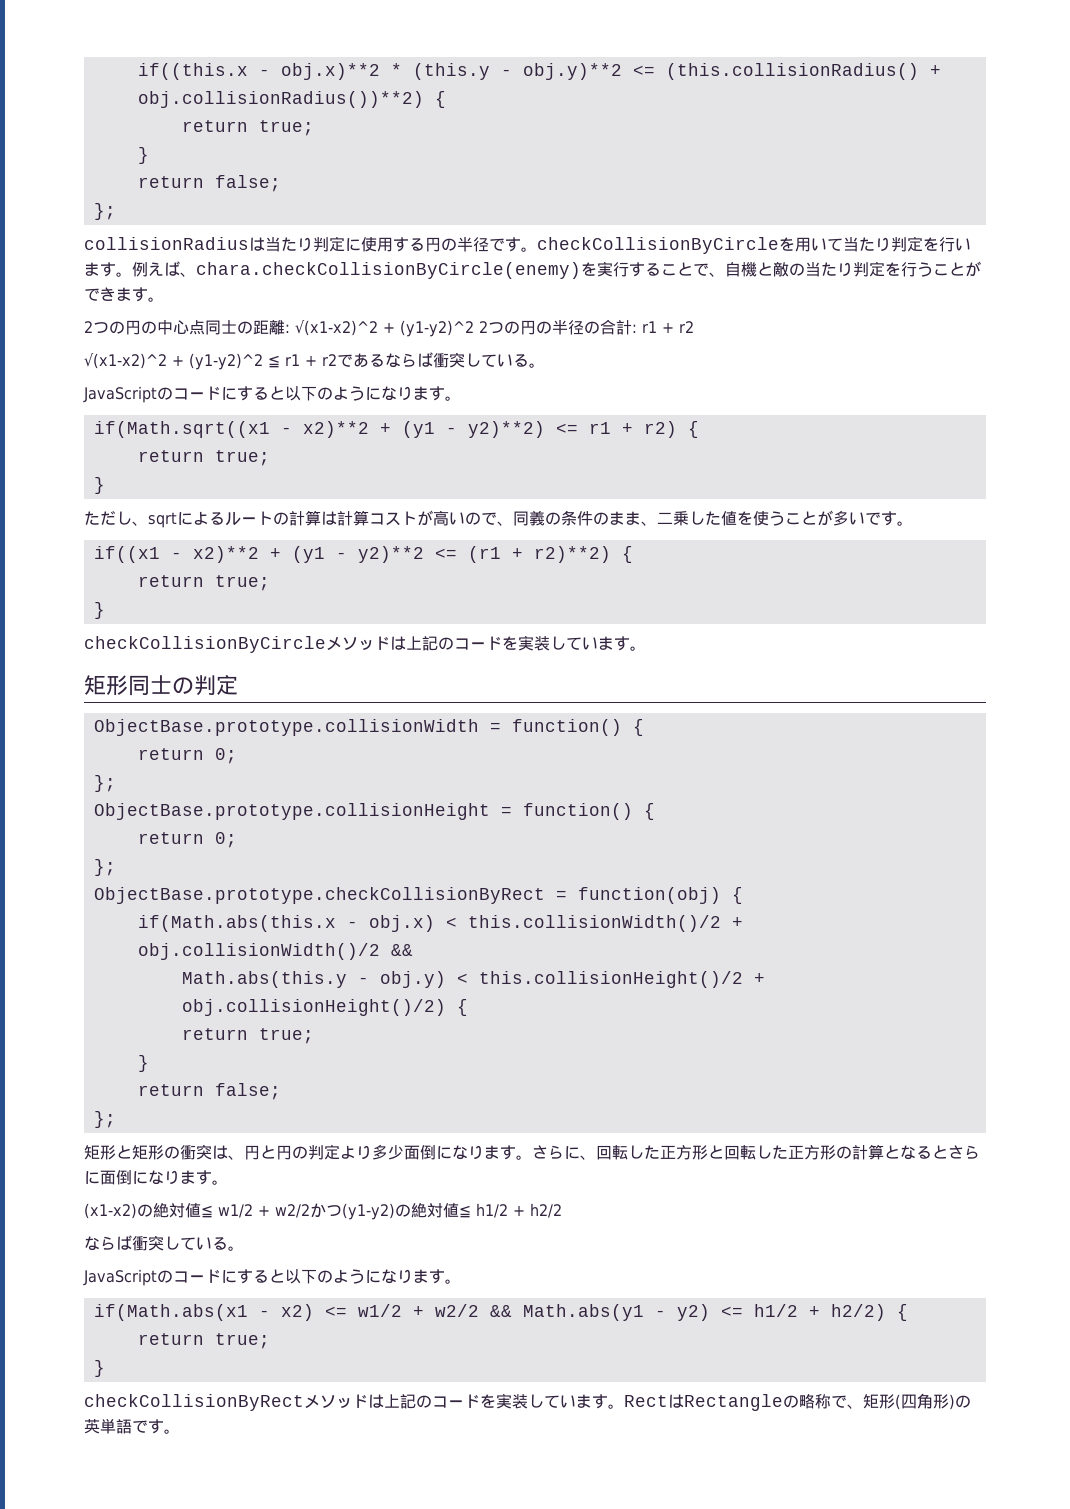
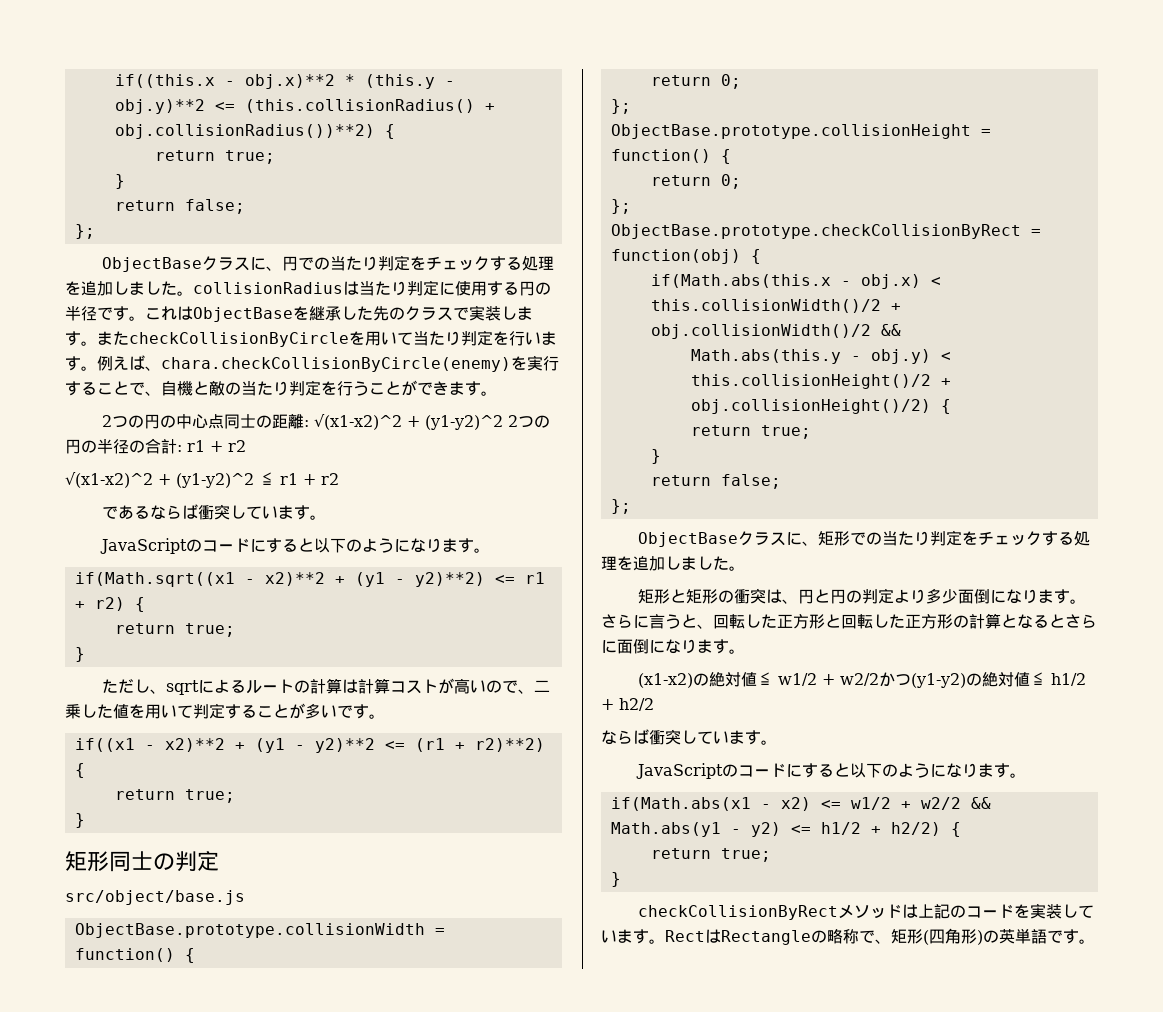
- collisionRadiusは当たり判定に使用する円の半径です。checkCollisionByCircleを用いて当たり判定を行います。
+ ObjectBaseクラスに、円での当たり判定をチェックする処理を追加しました。collisionRadiusは当たり判定に使用する円の半径です。これはObjectBaseを継承した先のクラスで実装します。またcheckCollisionByCircleを用いて当たり判定を行います。
- √(x1-x2)^2 + (y1-y2)^2 ≦ r1 + r2であるならば衝突している。
+ √(x1-x2)^2 + (y1-y2)^2 ≦ r1 + r2
+ であるならば衝突しています。
- ただし、sqrtによるルートの計算は計算コストが高いので、同義の条件のまま、二乗した値を使うことが多いです。
+ ただし、sqrtによるルートの計算は計算コストが高いので、二乗した値を用いて判定することが多いです。
- checkCollisionByCircleメソッドは上記のコードを実装しています。
+ src/object/base.js
+ ObjectBaseクラスに、矩形での当たり判定をチェックする処理を追加しました。
- さらに、回転した正方形と回転した正方形の計算となるとさらに面倒になります。
+ さらに言うと、回転した正方形と回転した正方形の計算となるとさらに面倒になります。
  (x1-x2)の絶対値≦ w1/2 + w2/2かつ(y1-y2)の絶対値≦ h1/2 + h2/2
- ならば衝突している。
+ ならば衝突しています。

